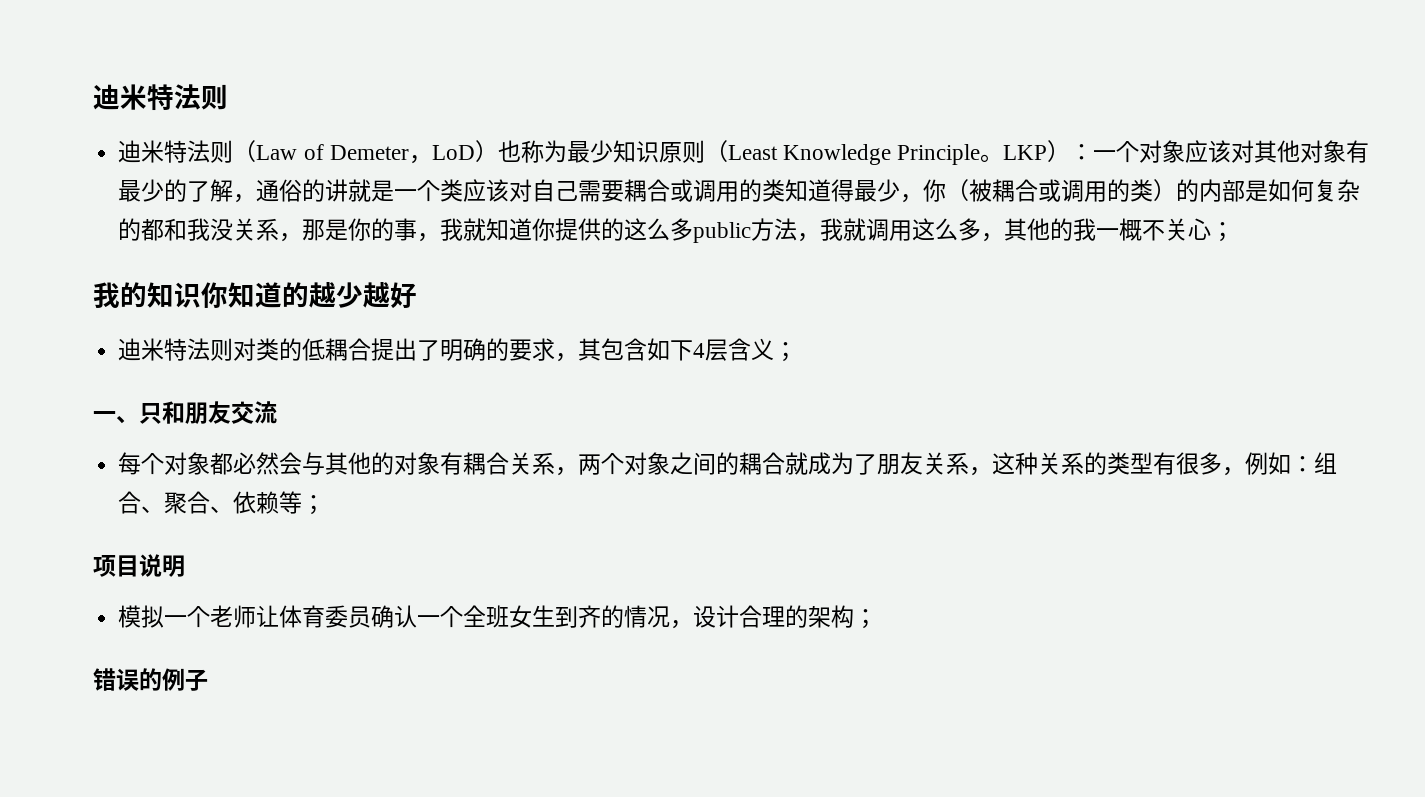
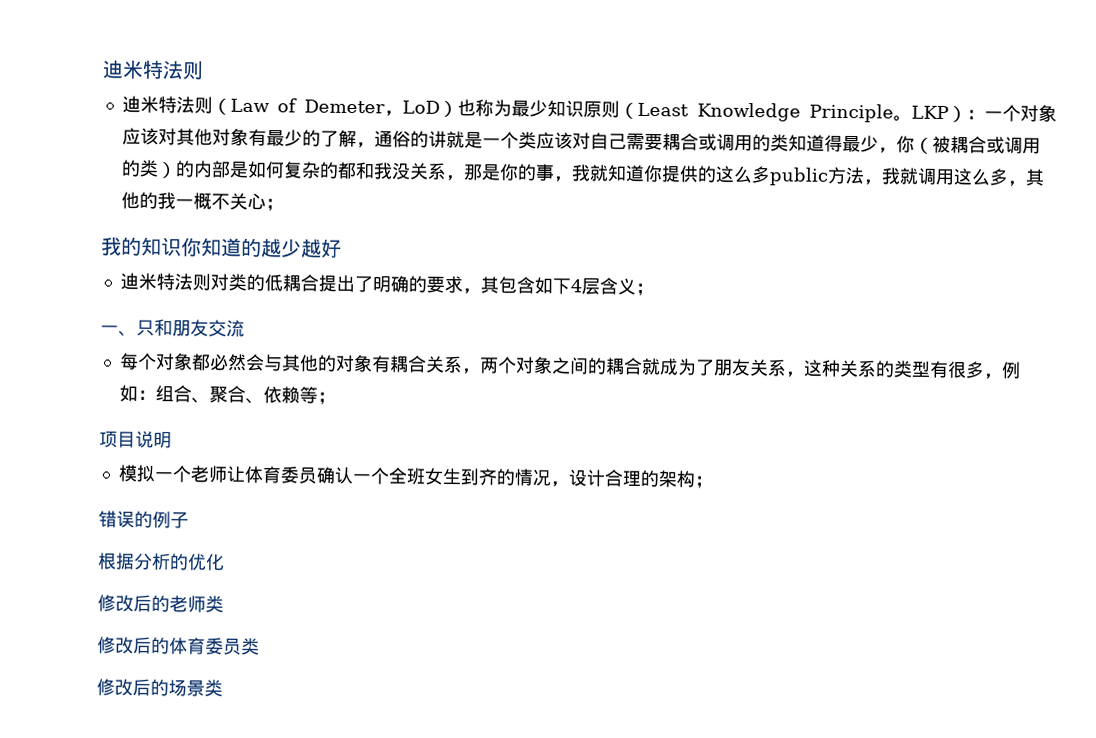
+ 根据分析的优化
+ 修改后的老师类
+ 修改后的体育委员类
+ 修改后的场景类

